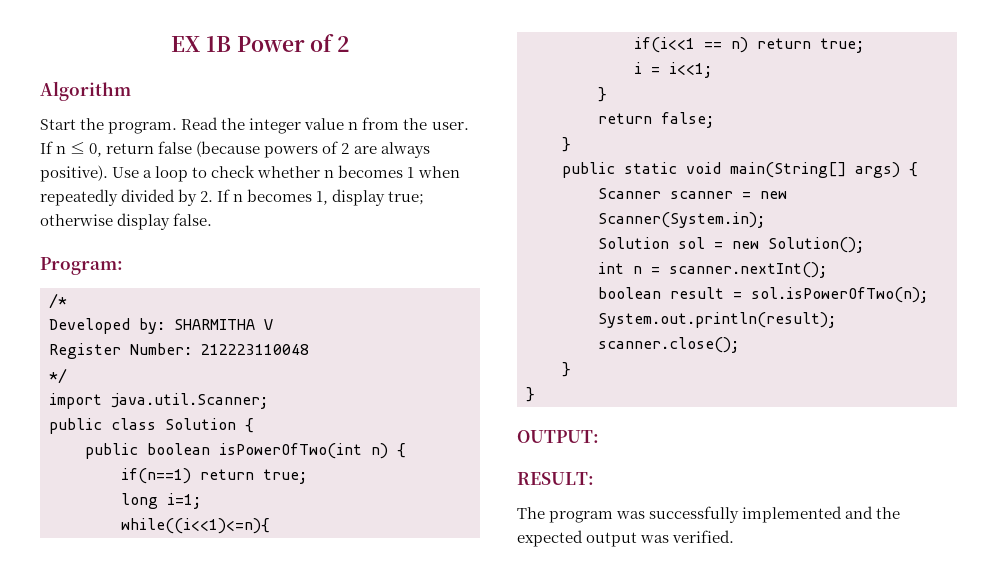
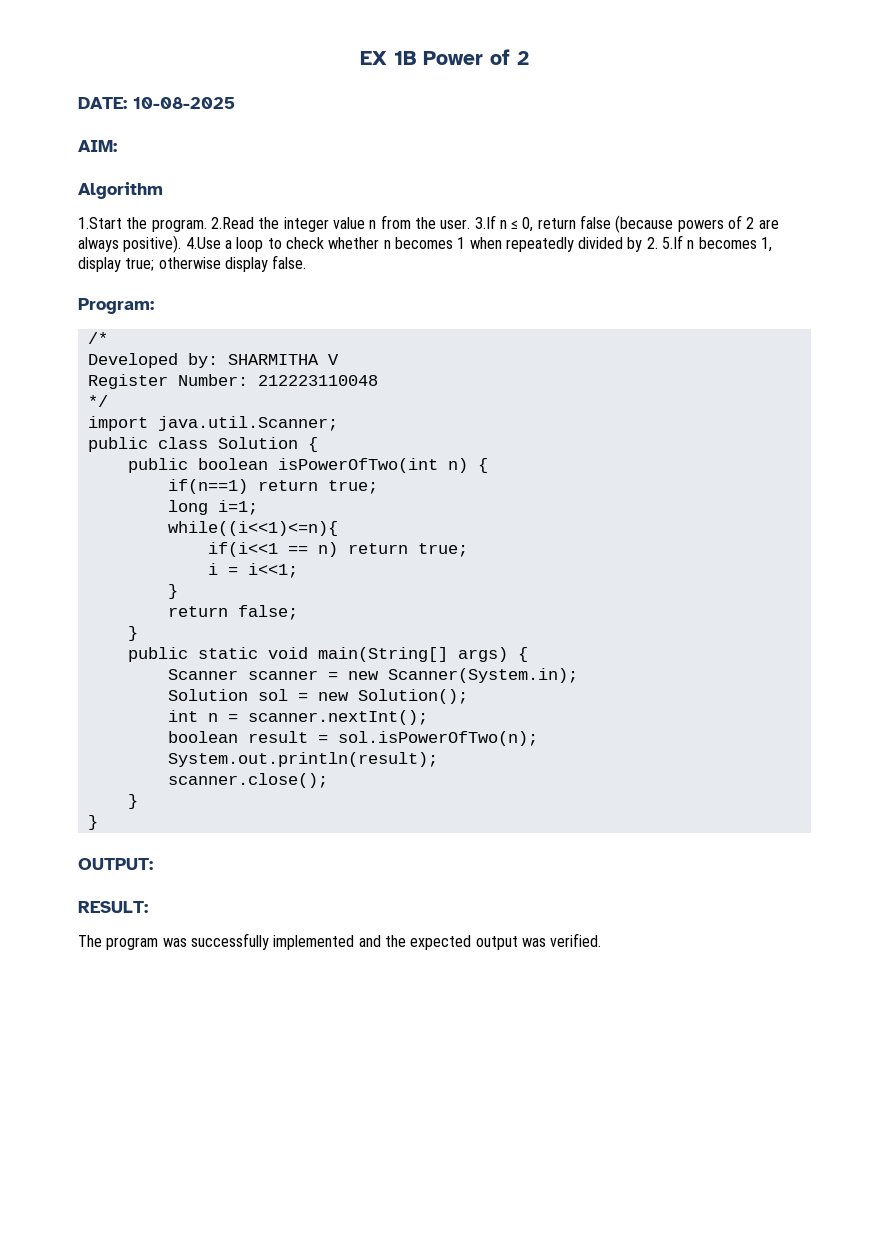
+ DATE: 10-08-2025
+ AIM:
- Start the program.
+ 1.Start the program.
- Read the integer value n from the user.
+ 2.Read the integer value n from the user.
- If n ≤ 0, return false (because powers of 2 are always positive).
+ 3.If n ≤ 0, return false (because powers of 2 are always positive).
- Use a loop to check whether n becomes 1 when repeatedly divided by 2. If n becomes 1, display true; otherwise display false.
+ 4.Use a loop to check whether n becomes 1 when repeatedly divided by 2. 5.If n becomes 1, display true; otherwise display false.

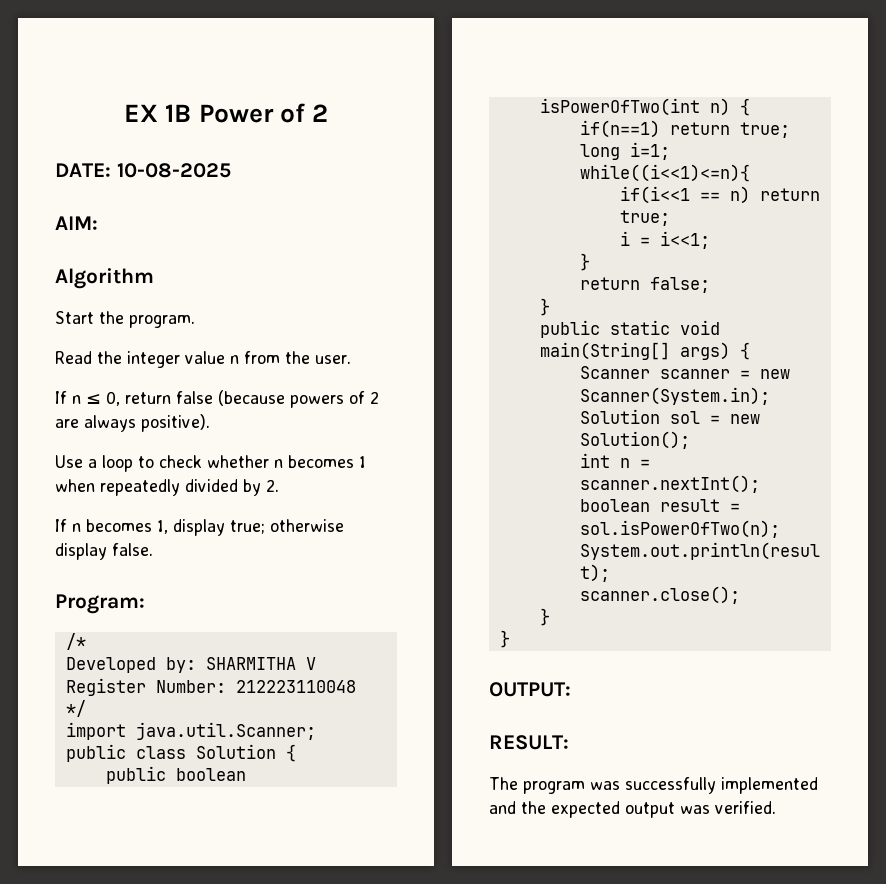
- 1.Start the program. 2.Read the integer value n from the user. 3.If n ≤ 0, return false (because powers of 2 are always positive). 4.Use a loop to check whether n becomes 1 when repeatedly divided by 2. 5.If n becomes 1, display true; otherwise display false.
+ Start the program.
+ Read the integer value n from the user.
+ If n ≤ 0, return false (because powers of 2 are always positive).
+ Use a loop to check whether n becomes 1 when repeatedly divided by 2.
+ If n becomes 1, display true; otherwise display false.

